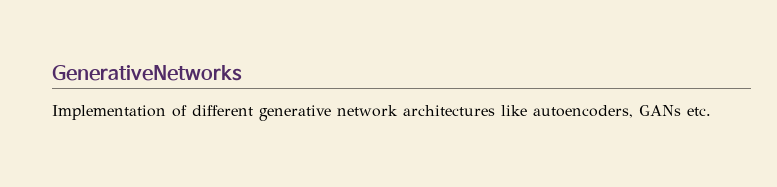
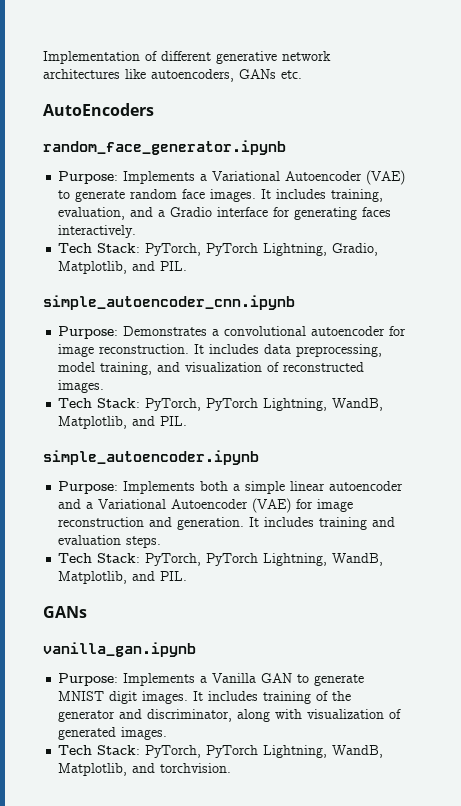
- GenerativeNetworks
+ AutoEncoders
+ random_face_generator.ipynb
+ Purpose: Implements a Variational Autoencoder (VAE) to generate random face images. It includes training, evaluation, and a Gradio interface for generating faces interactively.
+ Tech Stack: PyTorch, PyTorch Lightning, Gradio, Matplotlib, and PIL.
+ simple_autoencoder_cnn.ipynb
+ Purpose: Demonstrates a convolutional autoencoder for image reconstruction. It includes data preprocessing, model training, and visualization of reconstructed images.
+ Tech Stack: PyTorch, PyTorch Lightning, WandB, Matplotlib, and PIL.
+ simple_autoencoder.ipynb
+ Purpose: Implements both a simple linear autoencoder and a Variational Autoencoder (VAE) for image reconstruction and generation. It includes training and evaluation steps.
+ Tech Stack: PyTorch, PyTorch Lightning, WandB, Matplotlib, and PIL.
+ GANs
+ vanilla_gan.ipynb
+ Purpose: Implements a Vanilla GAN to generate MNIST digit images. It includes training of the generator and discriminator, along with visualization of generated images.
+ Tech Stack: PyTorch, PyTorch Lightning, WandB, Matplotlib, and torchvision.

